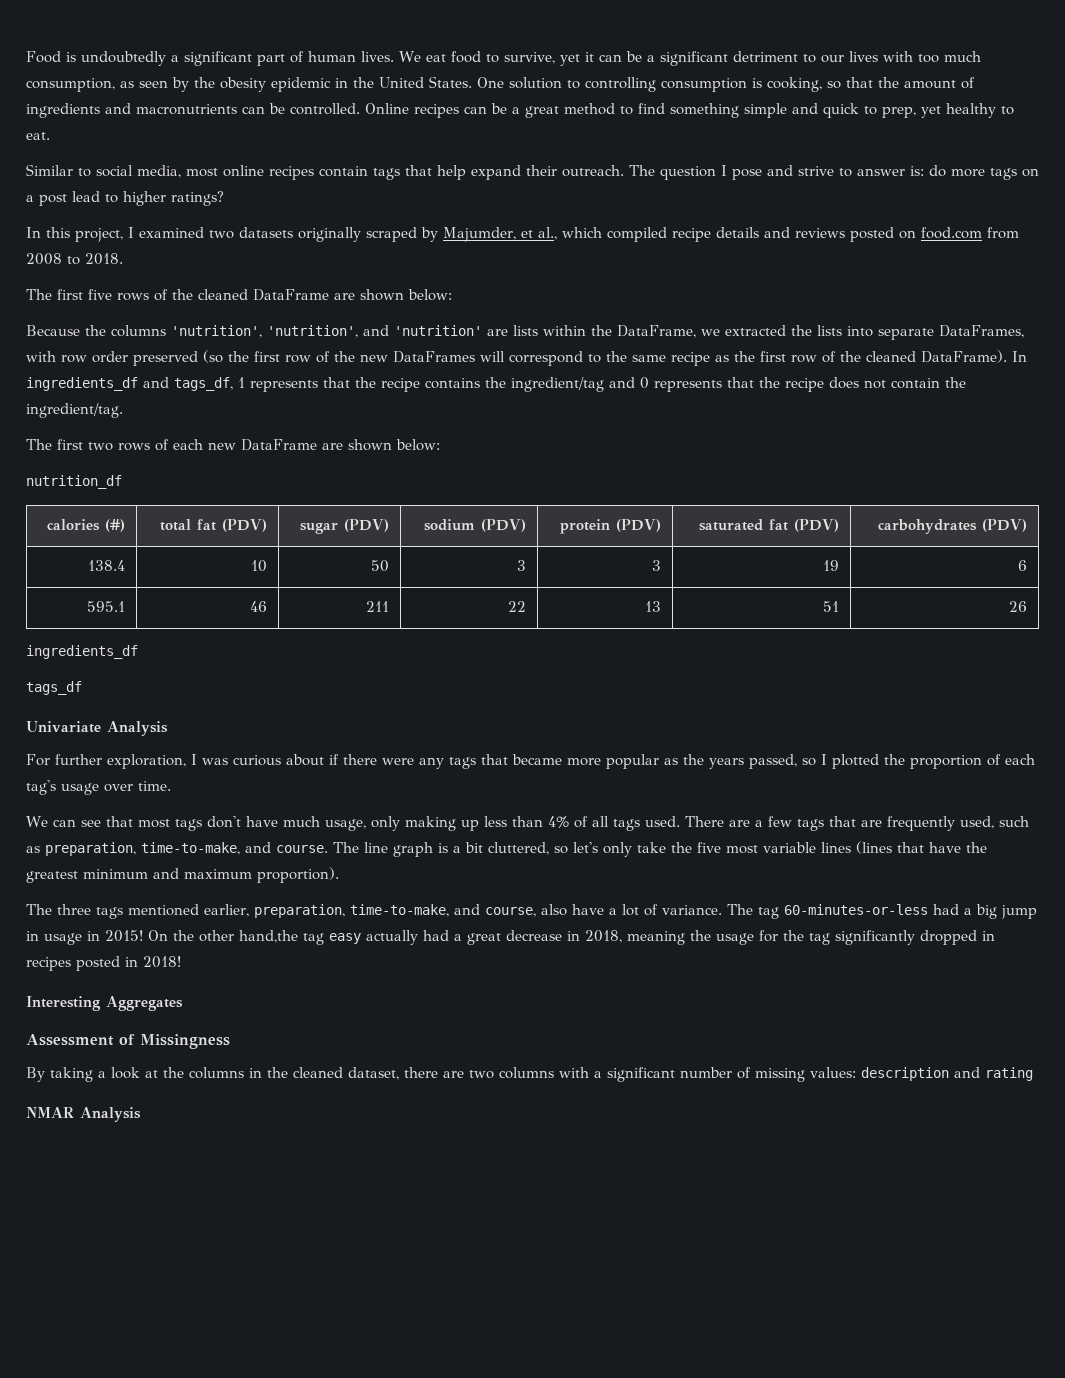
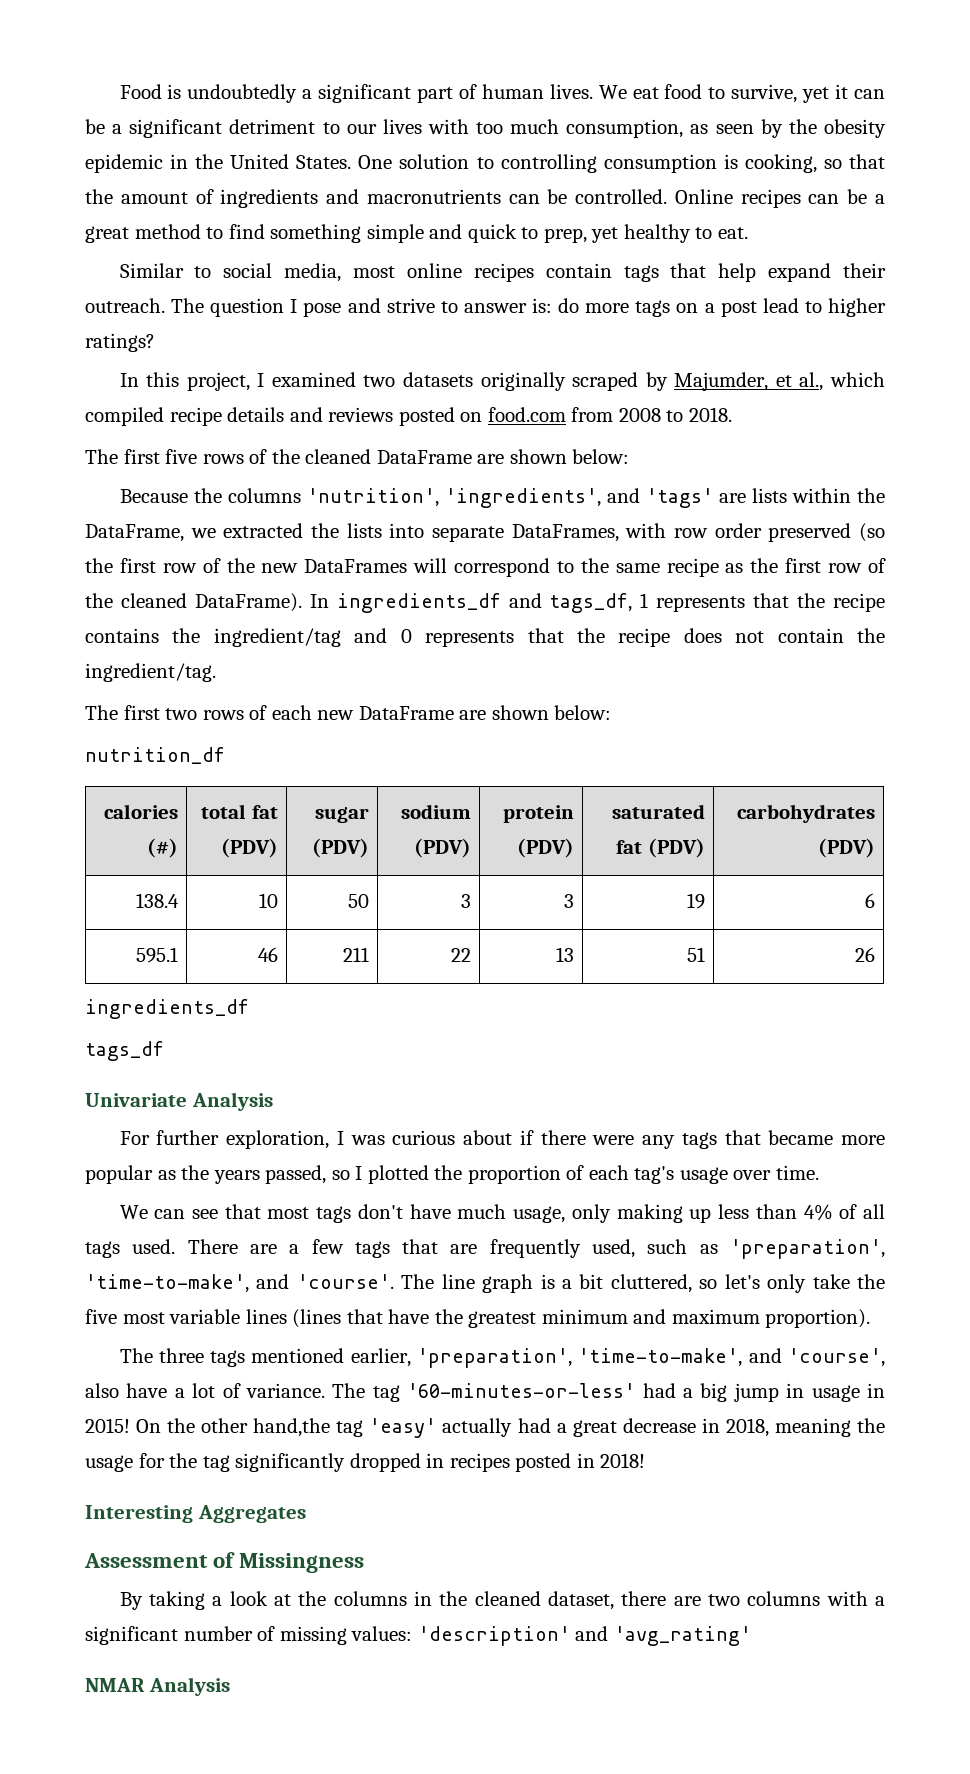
- Because the columns 'nutrition', 'nutrition', and 'nutrition' are lists within the DataFrame, we extracted the lists into separate DataFrames, with row order preserved (so the first row of the new DataFrames will correspond to the same recipe as the first row of the cleaned DataFrame).
+ Because the columns 'nutrition', 'ingredients', and 'tags' are lists within the DataFrame, we extracted the lists into separate DataFrames, with row order preserved (so the first row of the new DataFrames will correspond to the same recipe as the first row of the cleaned DataFrame).
- There are a few tags that are frequently used, such as preparation, time-to-make, and course.
+ There are a few tags that are frequently used, such as 'preparation', 'time-to-make', and 'course'.
- The three tags mentioned earlier, preparation, time-to-make, and course, also have a lot of variance.
+ The three tags mentioned earlier, 'preparation', 'time-to-make', and 'course', also have a lot of variance.
- The tag 60-minutes-or-less had a big jump in usage in 2015!
+ The tag '60-minutes-or-less' had a big jump in usage in 2015!
- On the other hand,the tag easy actually had a great decrease in 2018, meaning the usage for the tag significantly dropped in recipes posted in 2018!
+ On the other hand,the tag 'easy' actually had a great decrease in 2018, meaning the usage for the tag significantly dropped in recipes posted in 2018!
- By taking a look at the columns in the cleaned dataset, there are two columns with a significant number of missing values: description and rating
+ By taking a look at the columns in the cleaned dataset, there are two columns with a significant number of missing values: 'description' and 'avg_rating'

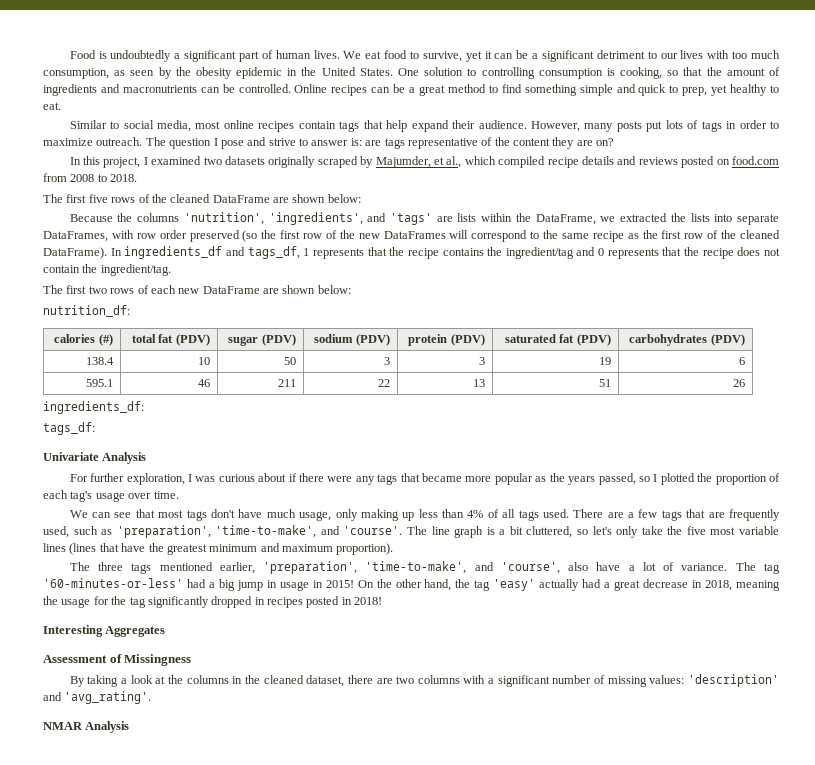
- Similar to social media, most online recipes contain tags that help expand their outreach.
+ Similar to social media, most online recipes contain tags that help expand their audience. However, many posts put lots of tags in order to maximize outreach.
- The question I pose and strive to answer is: do more tags on a post lead to higher ratings?
+ The question I pose and strive to answer is: are tags representative of the content they are on?
- nutrition_df
+ nutrition_df:
  595.1 | 46 | 211 | 22 | 13 | 51 | 26
- ingredients_df
- tags_df
+ ingredients_df:
+ tags_df:
- On the other hand,the tag 'easy' actually had a great decrease in 2018, meaning the usage for the tag significantly dropped in recipes posted in 2018!
+ On the other hand, the tag 'easy' actually had a great decrease in 2018, meaning the usage for the tag significantly dropped in recipes posted in 2018!
- By taking a look at the columns in the cleaned dataset, there are two columns with a significant number of missing values: 'description' and 'avg_rating'
+ By taking a look at the columns in the cleaned dataset, there are two columns with a significant number of missing values: 'description' and 'avg_rating'.

